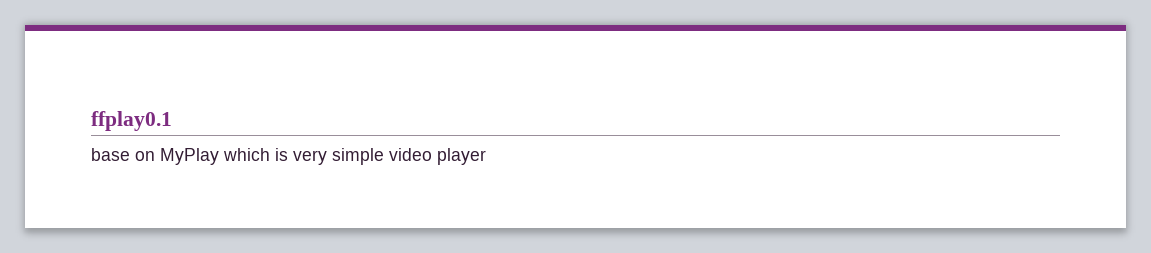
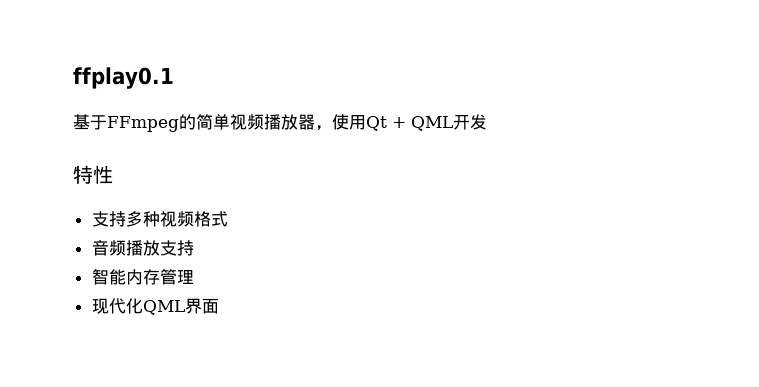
- base on MyPlay which is very simple video player
+ 基于FFmpeg的简单视频播放器，使用Qt + QML开发
+ 特性
+ 支持多种视频格式
+ 音频播放支持
+ 智能内存管理
+ 现代化QML界面

